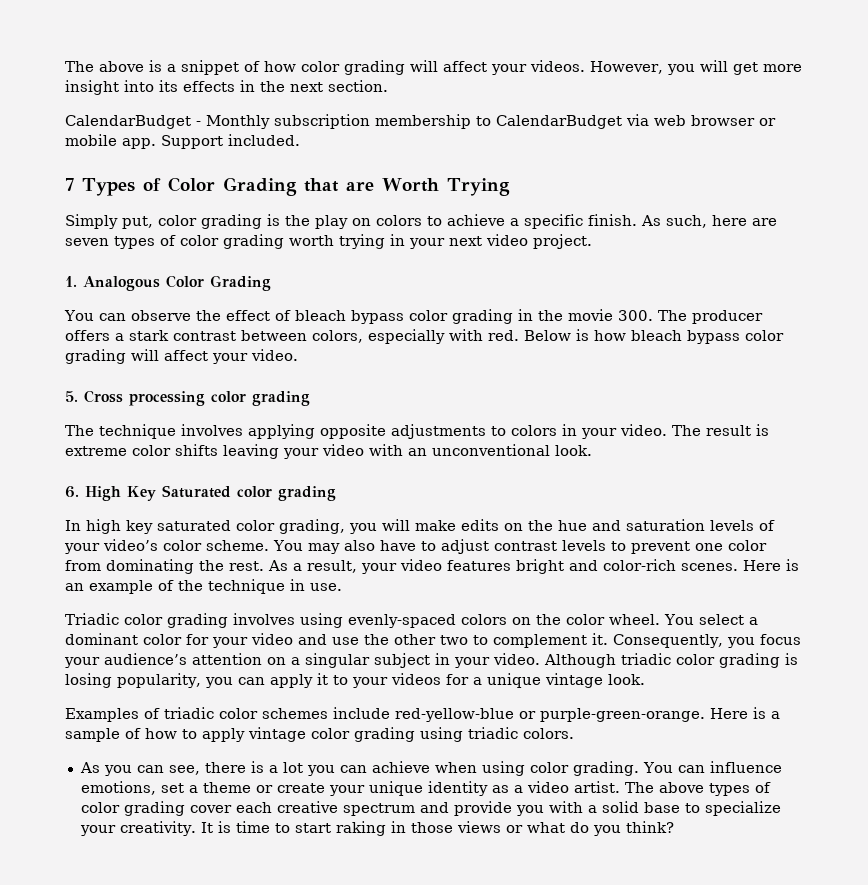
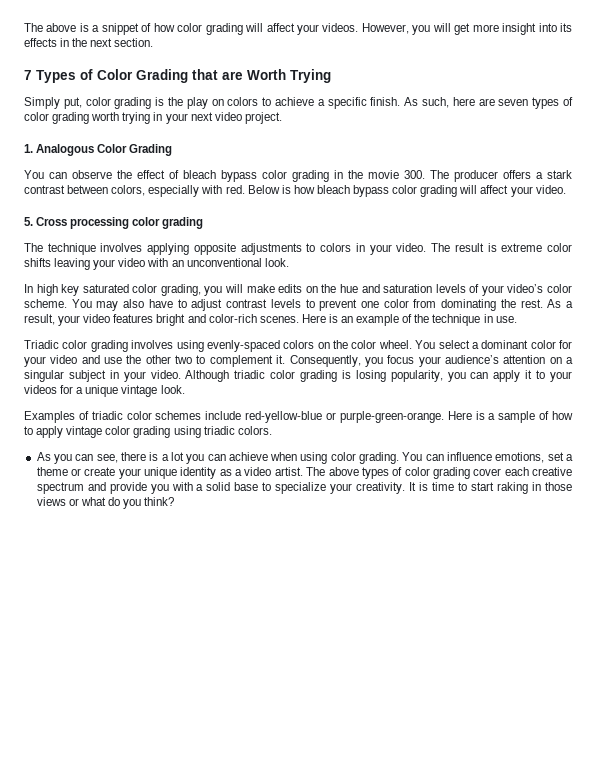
- CalendarBudget - Monthly subscription membership to CalendarBudget via web browser or mobile app. Support included.
- 6. High Key Saturated color grading

